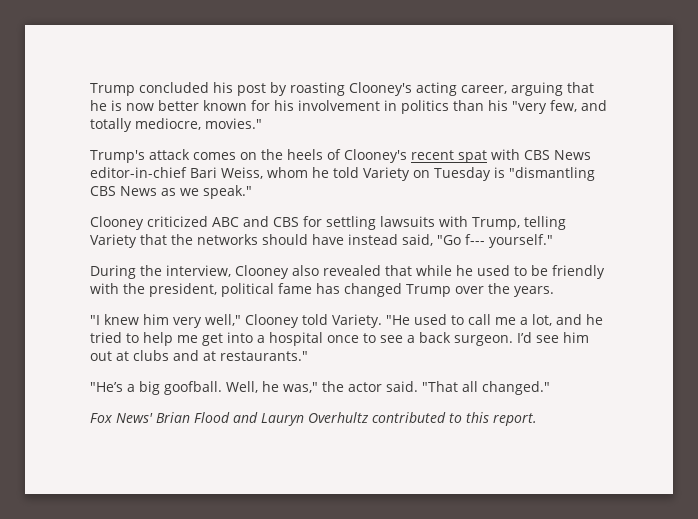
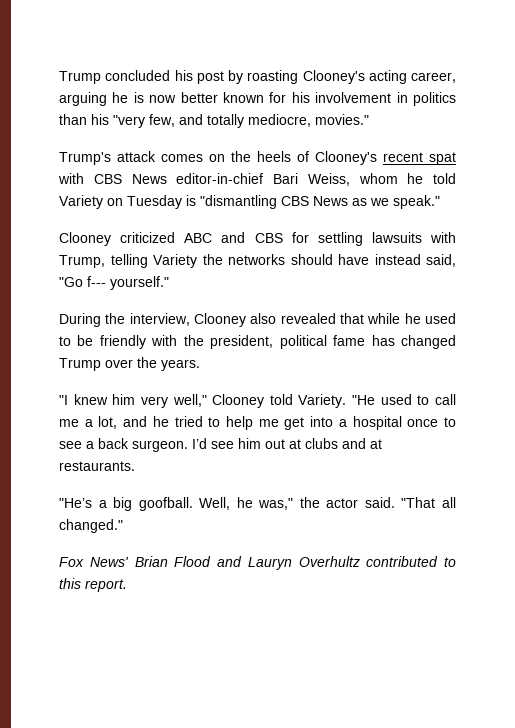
- Trump concluded his post by roasting Clooney's acting career, arguing that he is now better known for his involvement in politics than his "very few, and totally mediocre, movies."
+ Trump concluded his post by roasting Clooney's acting career, arguing he is now better known for his involvement in politics than his "very few, and totally mediocre, movies."
- Clooney criticized ABC and CBS for settling lawsuits with Trump, telling Variety that the networks should have instead said, "Go f--- yourself."
+ Clooney criticized ABC and CBS for settling lawsuits with Trump, telling Variety the networks should have instead said, "Go f--- yourself."
- I’d see him out at clubs and at restaurants."
+ I’d see him out at clubs and at restaurants.

